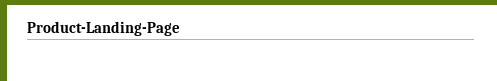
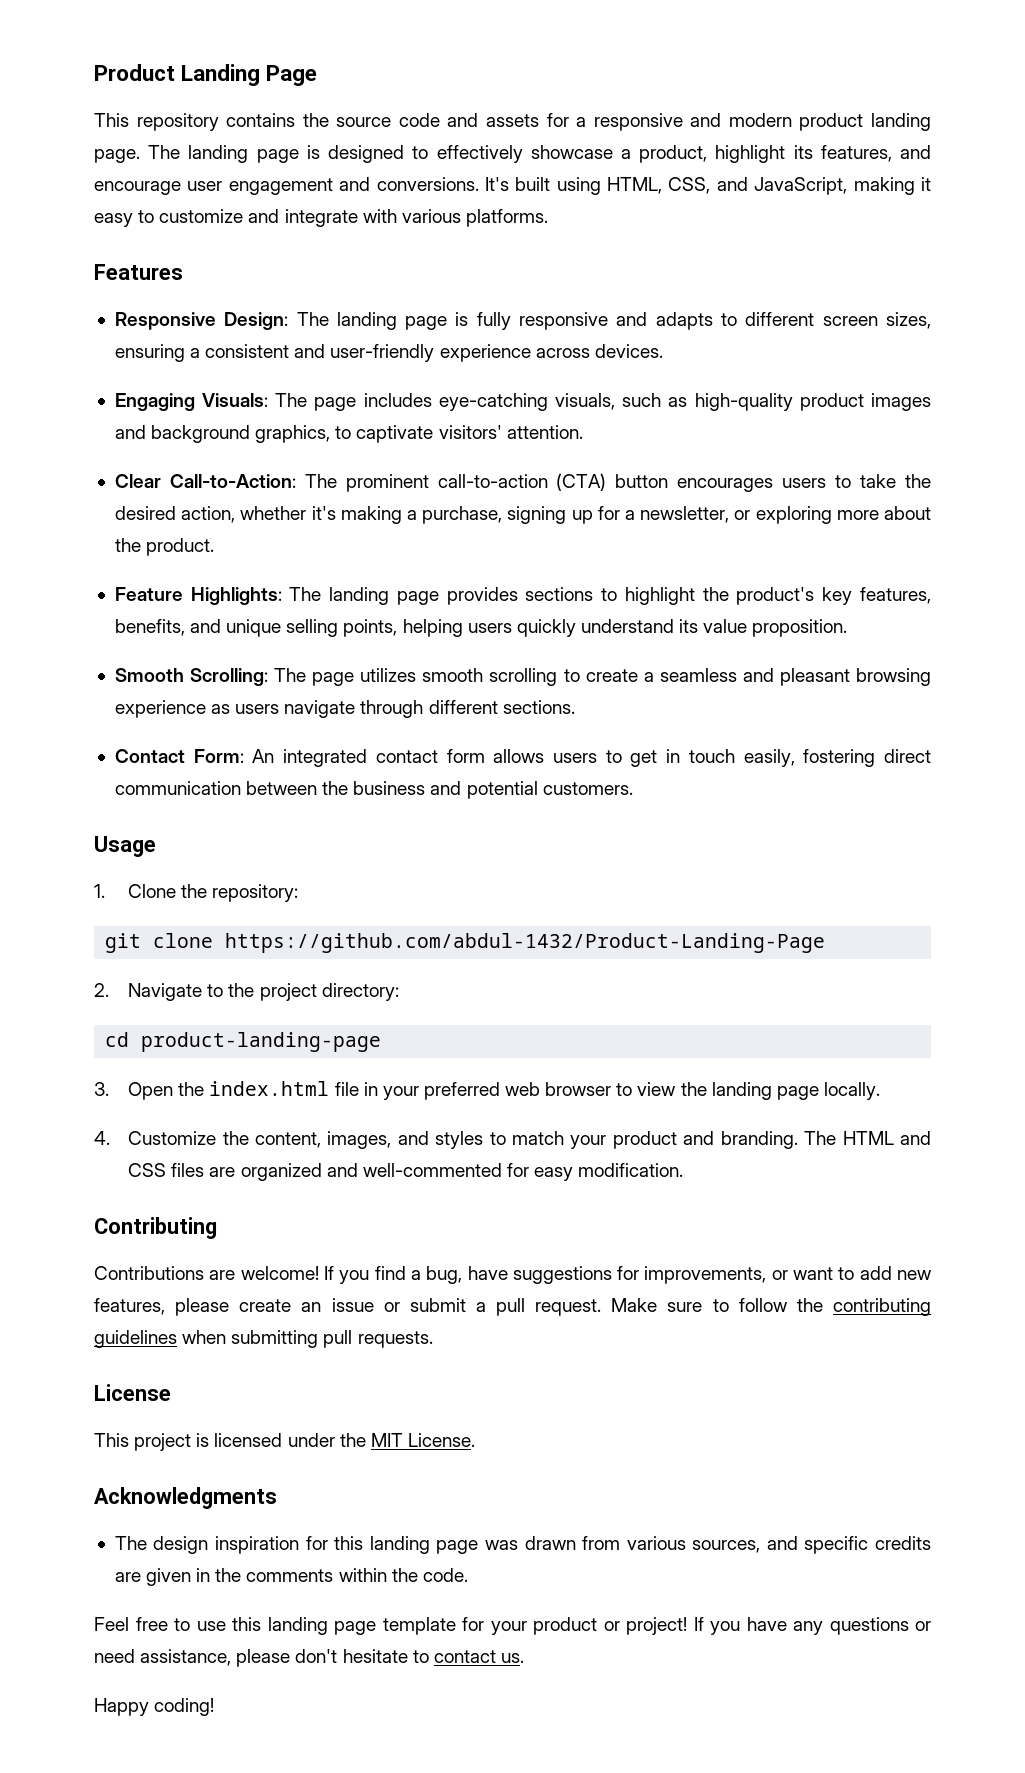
- Product-Landing-Page
+ Product Landing Page
+ This repository contains the source code and assets for a responsive and modern product landing page. The landing page is designed to effectively showcase a product, highlight its features, and encourage user engagement and conversions. It's built using HTML, CSS, and JavaScript, making it easy to customize and integrate with various platforms.
+ Features
+ Responsive Design: The landing page is fully responsive and adapts to different screen sizes, ensuring a consistent and user-friendly experience across devices.
+ Engaging Visuals: The page includes eye-catching visuals, such as high-quality product images and background graphics, to captivate visitors' attention.
+ Clear Call-to-Action: The prominent call-to-action (CTA) button encourages users to take the desired action, whether it's making a purchase, signing up for a newsletter, or exploring more about the product.
+ Feature Highlights: The landing page provides sections to highlight the product's key features, benefits, and unique selling points, helping users quickly understand its value proposition.
+ Smooth Scrolling: The page utilizes smooth scrolling to create a seamless and pleasant browsing experience as users navigate through different sections.
+ Contact Form: An integrated contact form allows users to get in touch easily, fostering direct communication between the business and potential customers.
+ Usage
+ 1. Clone the repository:
+ git clone https://github.com/abdul-1432/Product-Landing-Page
+ 2. Navigate to the project directory:
+ cd product-landing-page
+ 3. Open the index.html file in your preferred web browser to view the landing page locally.
+ 4. Customize the content, images, and styles to match your product and branding. The HTML and CSS files are organized and well-commented for easy modification.
+ Contributing
+ Contributions are welcome! If you find a bug, have suggestions for improvements, or want to add new features, please create an issue or submit a pull request. Make sure to follow the contributing guidelines when submitting pull requests.
+ License
+ This project is licensed under the MIT License.
+ Acknowledgments
+ The design inspiration for this landing page was drawn from various sources, and specific credits are given in the comments within the code.
+ Feel free to use this landing page template for your product or project! If you have any questions or need assistance, please don't hesitate to contact us.
+ Happy coding!

